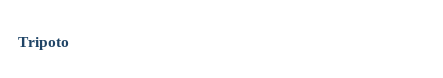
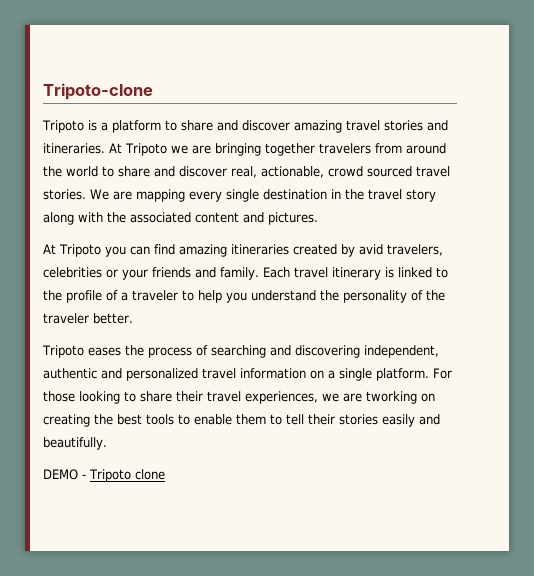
- Tripoto
+ Tripoto-clone
+ Tripoto is a platform to share and discover amazing travel stories and itineraries. At Tripoto we are bringing together travelers from around the world to share and discover real, actionable, crowd sourced travel stories. We are mapping every single destination in the travel story along with the associated content and pictures.
+ At Tripoto you can find amazing itineraries created by avid travelers, celebrities or your friends and family. Each travel itinerary is linked to the profile of a traveler to help you understand the personality of the traveler better.
+ Tripoto eases the process of searching and discovering independent, authentic and personalized travel information on a single platform. For those looking to share their travel experiences, we are tworking on creating the best tools to enable them to tell their stories easily and beautifully.
+ DEMO - Tripoto clone

